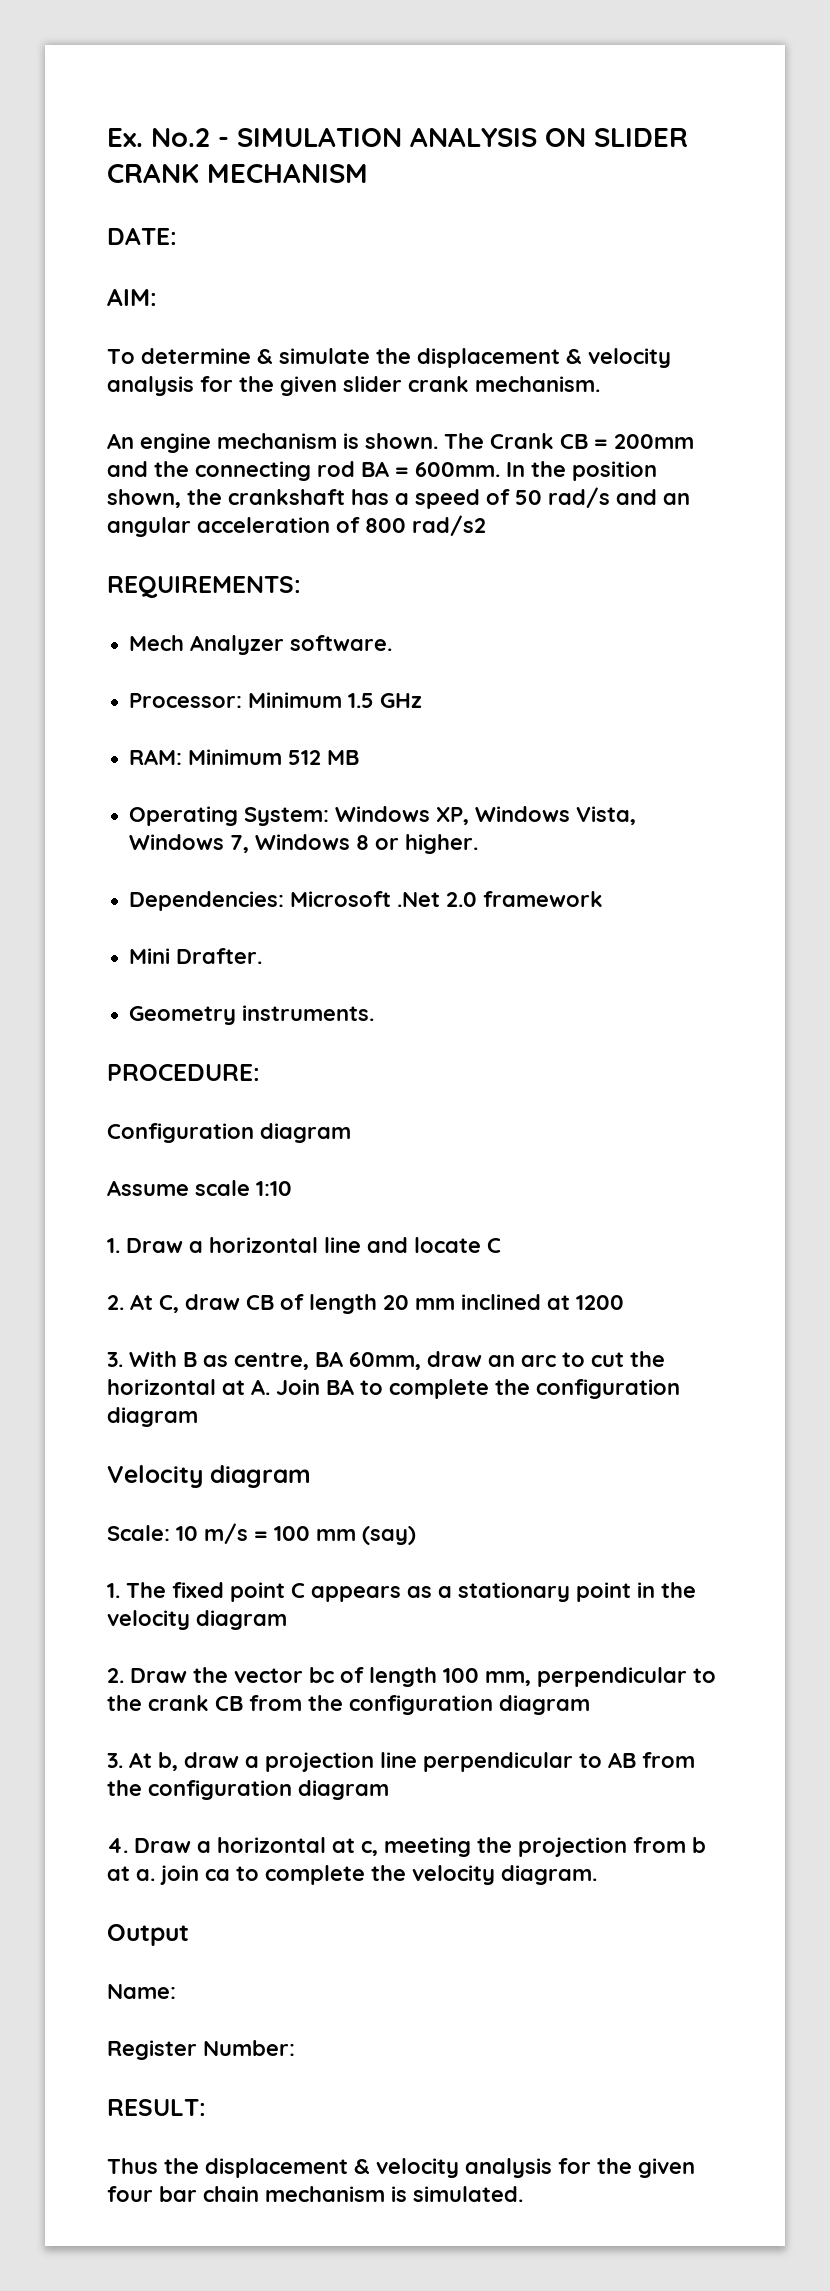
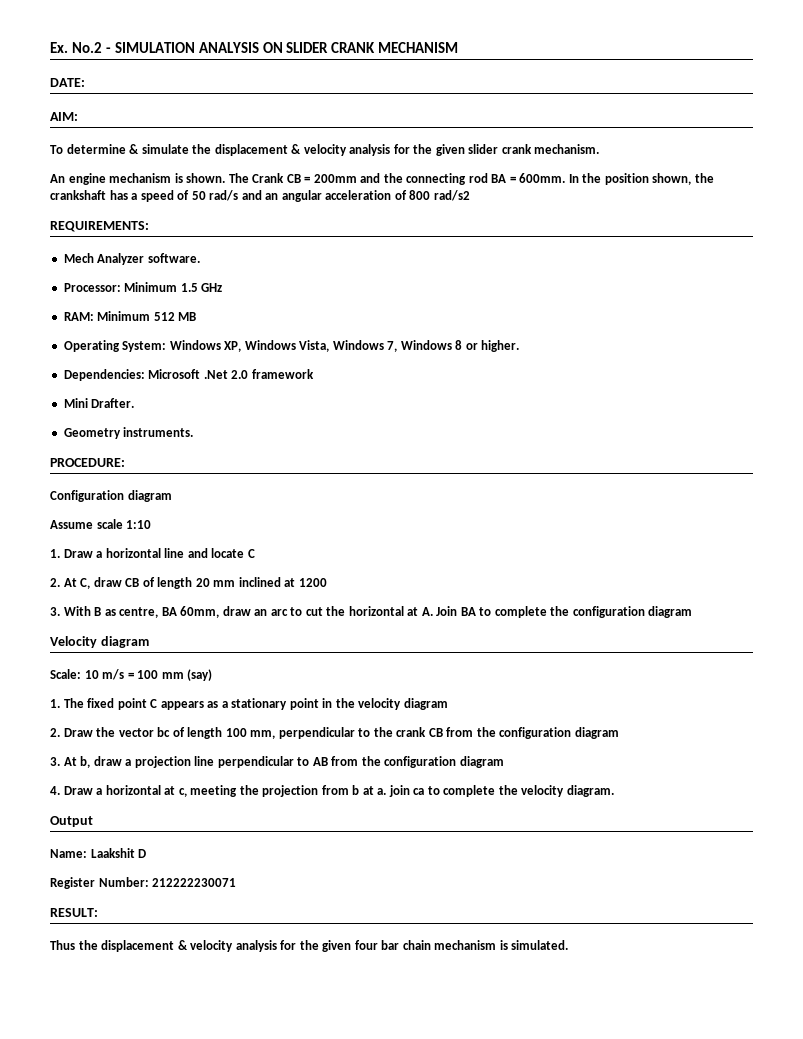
- Name:
+ Name: Laakshit D
- Register Number:
+ Register Number: 212222230071

